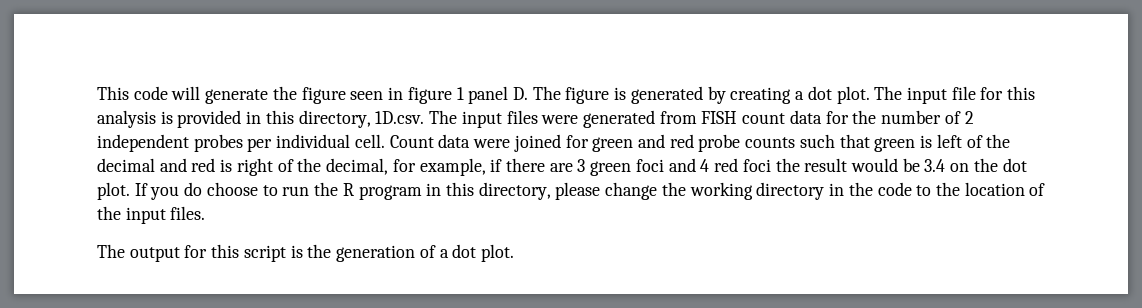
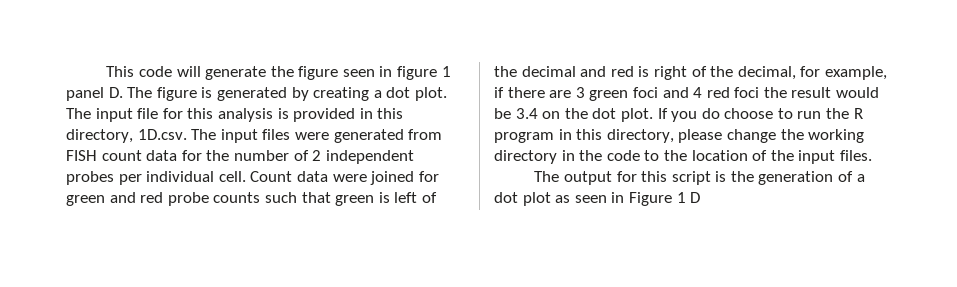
- The output for this script is the generation of a dot plot.
+ The output for this script is the generation of a dot plot as seen in Figure 1 D

